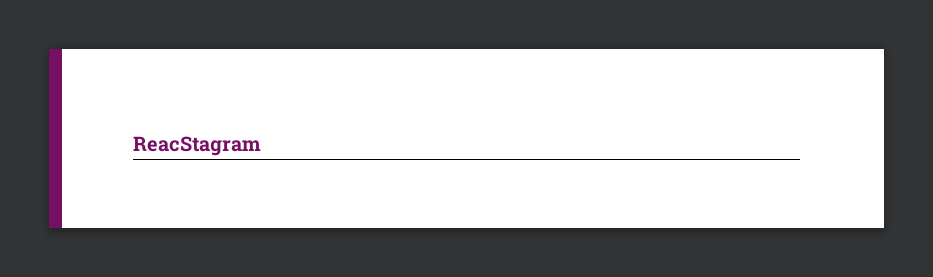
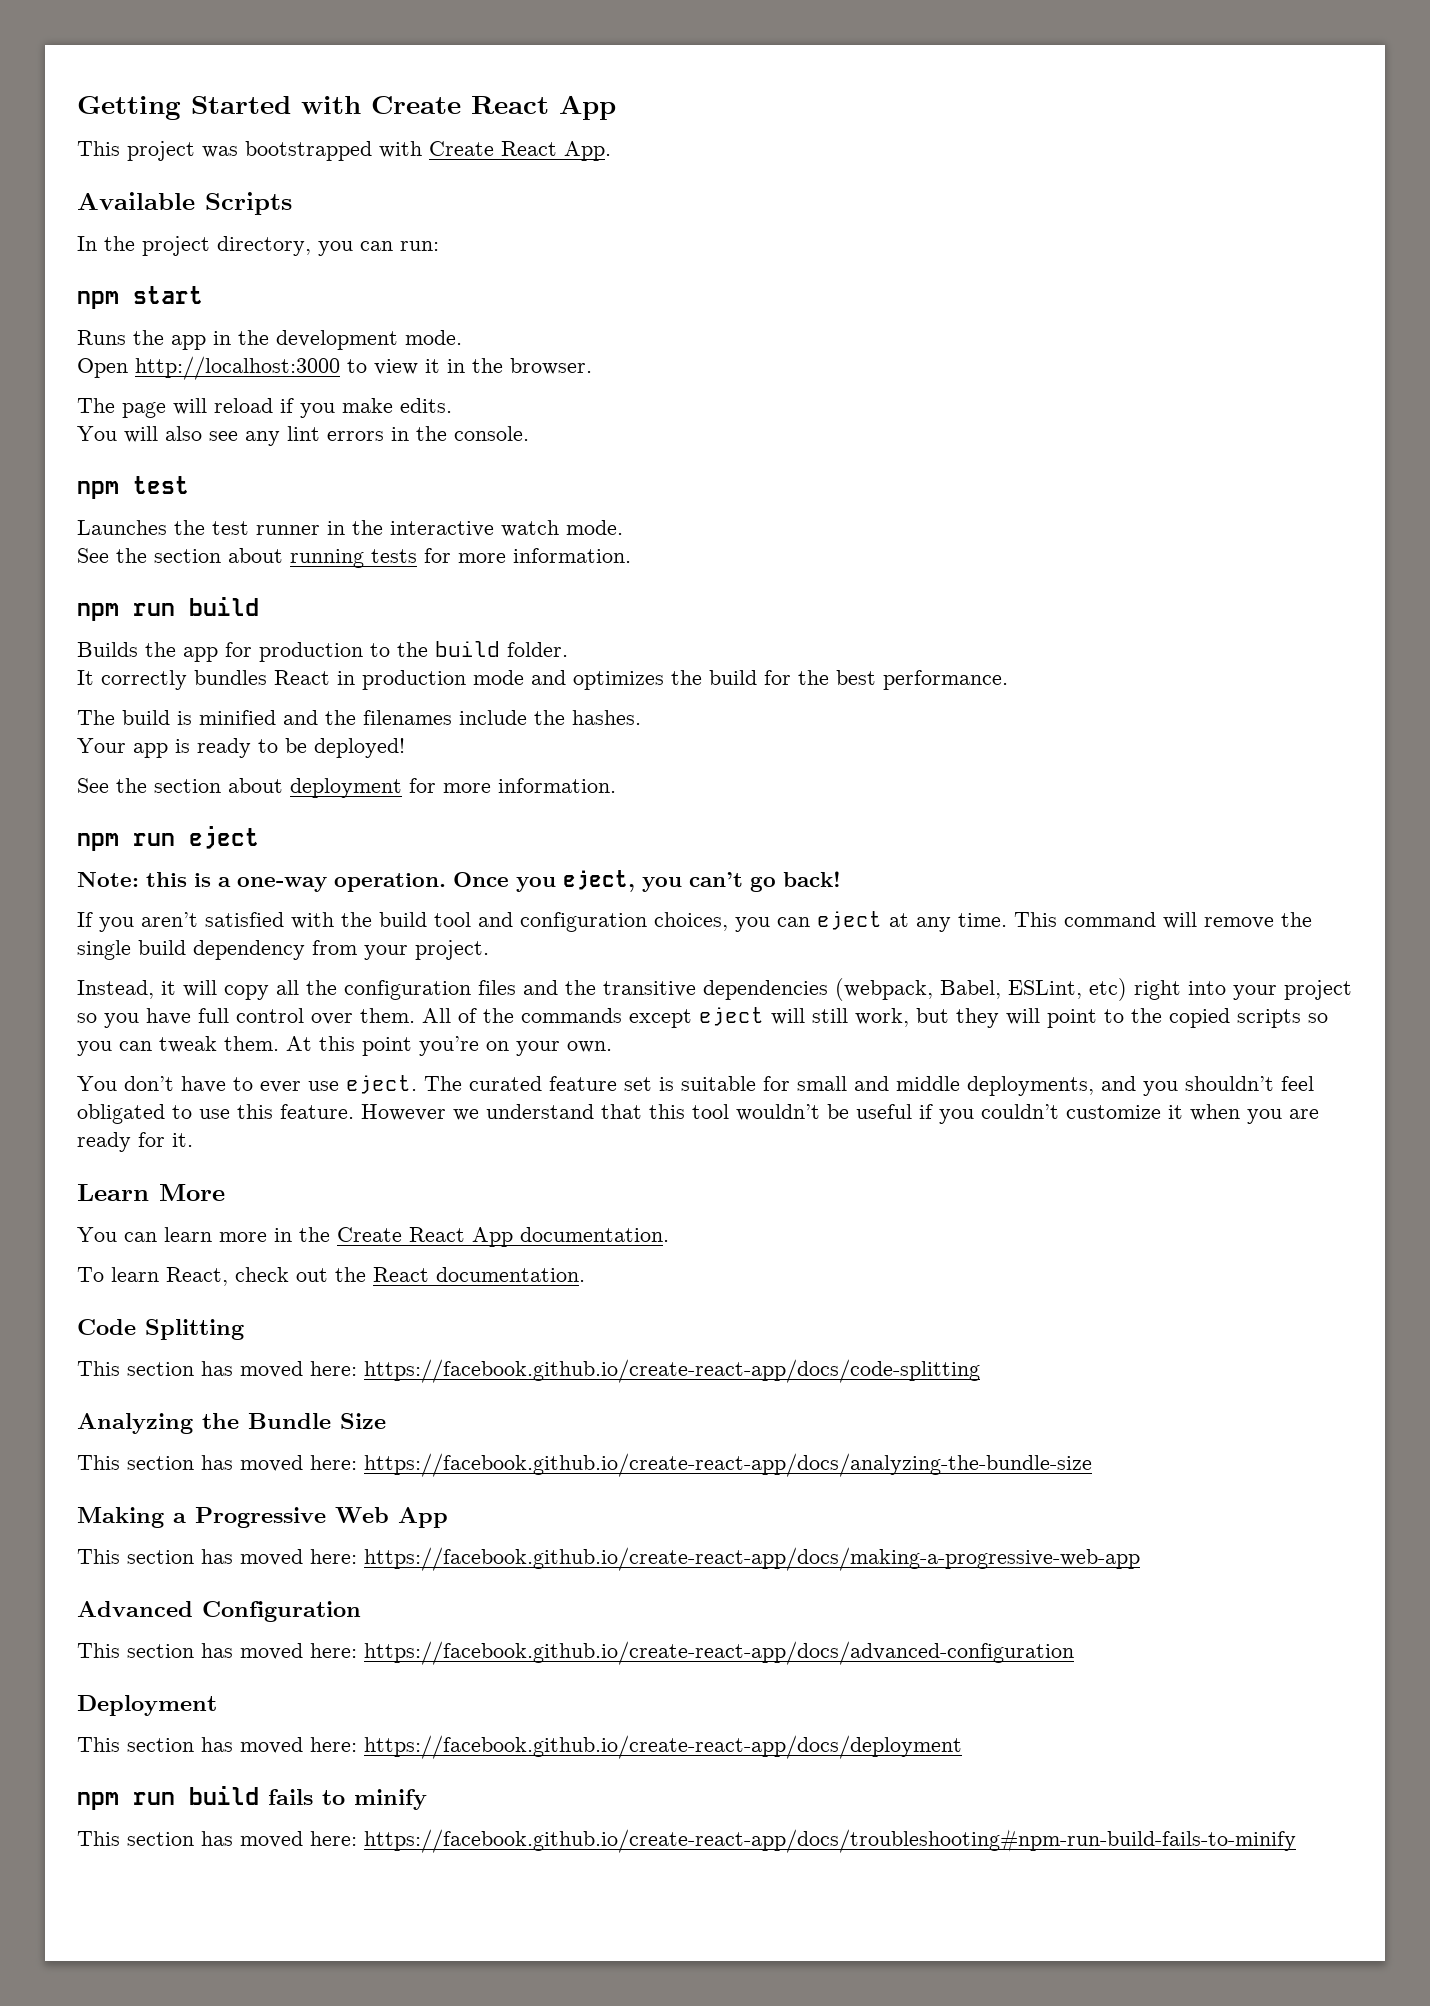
- ReacStagram
+ Getting Started with Create React App
+ This project was bootstrapped with Create React App.
+ Available Scripts
+ In the project directory, you can run:
+ npm start
+ Runs the app in the development mode.
+ Open http://localhost:3000 to view it in the browser.
+ The page will reload if you make edits.
+ You will also see any lint errors in the console.
+ npm test
+ Launches the test runner in the interactive watch mode.
+ See the section about running tests for more information.
+ npm run build
+ Builds the app for production to the build folder.
+ It correctly bundles React in production mode and optimizes the build for the best performance.
+ The build is minified and the filenames include the hashes.
+ Your app is ready to be deployed!
+ See the section about deployment for more information.
+ npm run eject
+ Note: this is a one-way operation. Once you eject, you can’t go back!
+ If you aren’t satisfied with the build tool and configuration choices, you can eject at any time. This command will remove the single build dependency from your project.
+ Instead, it will copy all the configuration files and the transitive dependencies (webpack, Babel, ESLint, etc) right into your project so you have full control over them. All of the commands except eject will still work, but they will point to the copied scripts so you can tweak them. At this point you’re on your own.
+ You don’t have to ever use eject. The curated feature set is suitable for small and middle deployments, and you shouldn’t feel obligated to use this feature. However we understand that this tool wouldn’t be useful if you couldn’t customize it when you are ready for it.
+ Learn More
+ You can learn more in the Create React App documentation.
+ To learn React, check out the React documentation.
+ Code Splitting
+ This section has moved here: https://facebook.github.io/create-react-app/docs/code-splitting
+ Analyzing the Bundle Size
+ This section has moved here: https://facebook.github.io/create-react-app/docs/analyzing-the-bundle-size
+ Making a Progressive Web App
+ This section has moved here: https://facebook.github.io/create-react-app/docs/making-a-progressive-web-app
+ Advanced Configuration
+ This section has moved here: https://facebook.github.io/create-react-app/docs/advanced-configuration
+ Deployment
+ This section has moved here: https://facebook.github.io/create-react-app/docs/deployment
+ npm run build fails to minify
+ This section has moved here: https://facebook.github.io/create-react-app/docs/troubleshooting#npm-run-build-fails-to-minify

